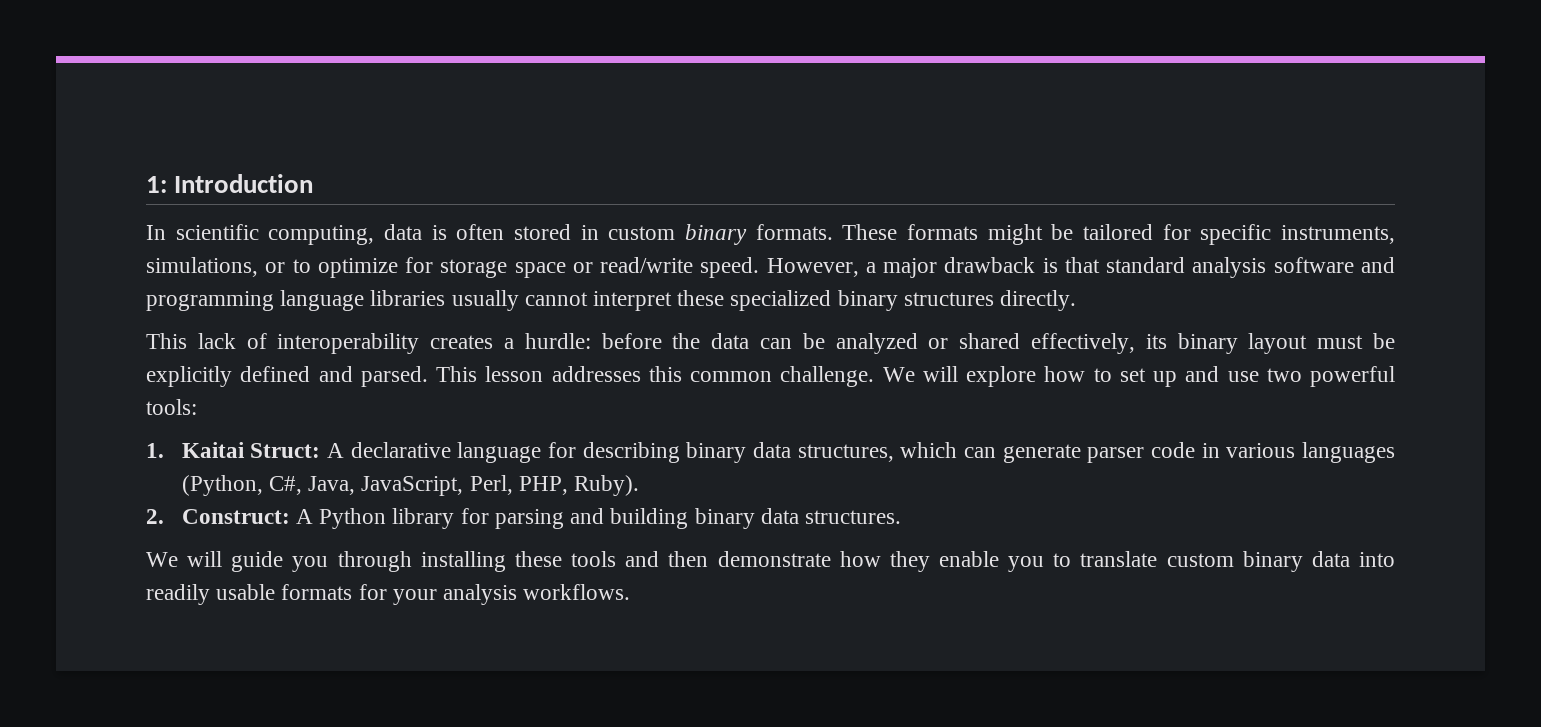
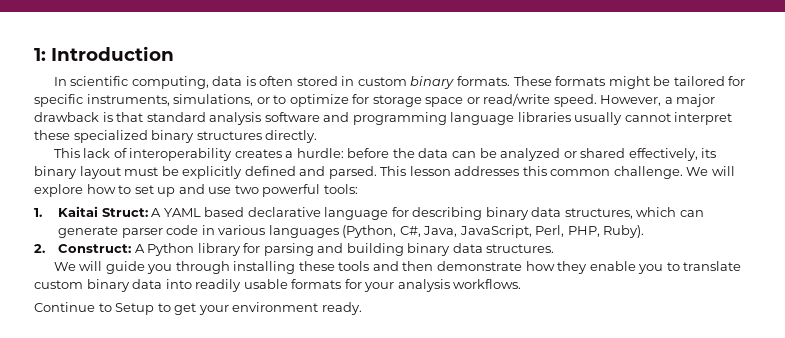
- 1. Kaitai Struct: A declarative language for describing binary data structures, which can generate parser code in various languages (Python, C#, Java, JavaScript, Perl, PHP, Ruby).
+ 1. Kaitai Struct: A YAML based declarative language for describing binary data structures, which can generate parser code in various languages (Python, C#, Java, JavaScript, Perl, PHP, Ruby).
+ Continue to Setup to get your environment ready.

